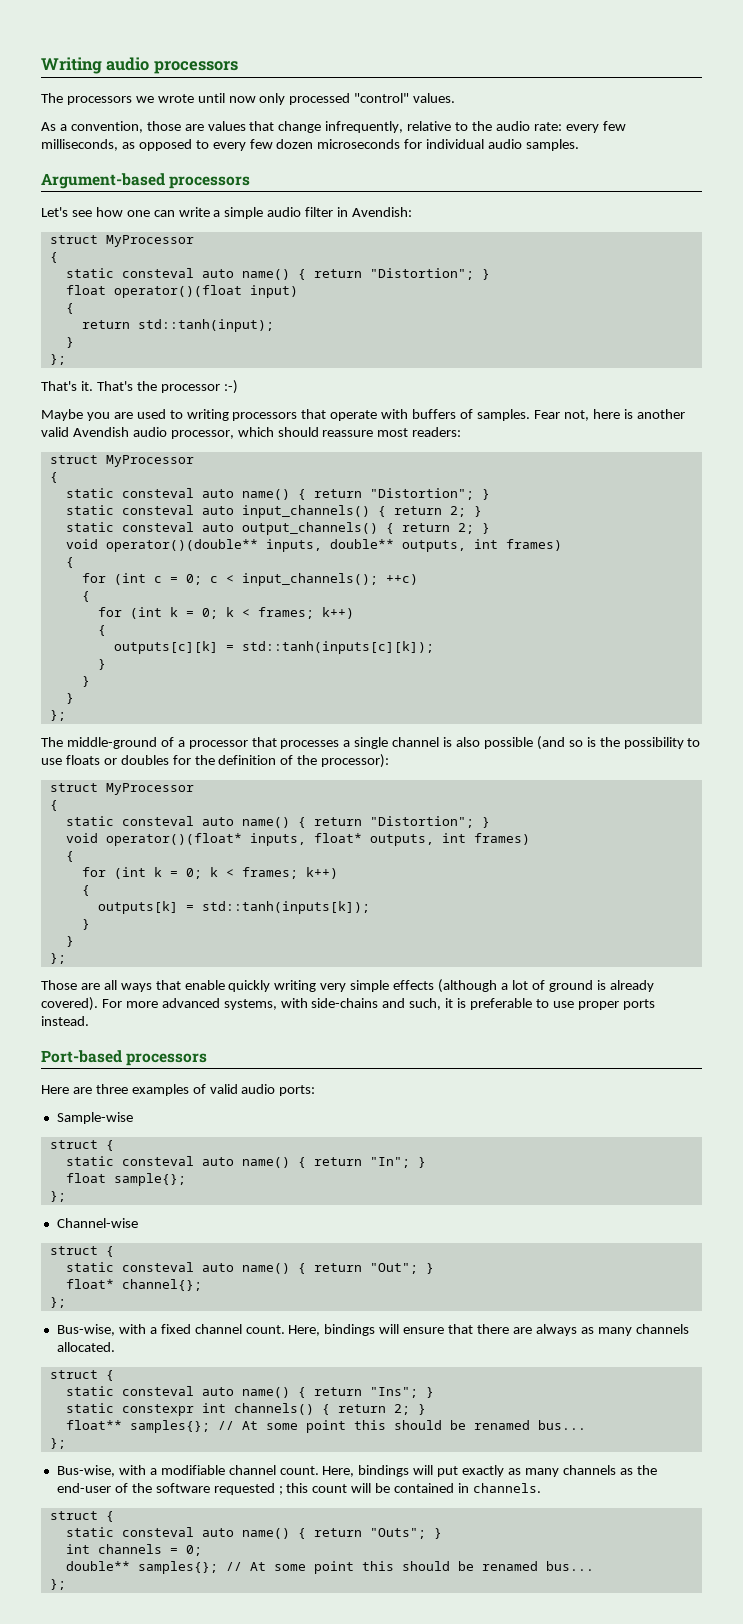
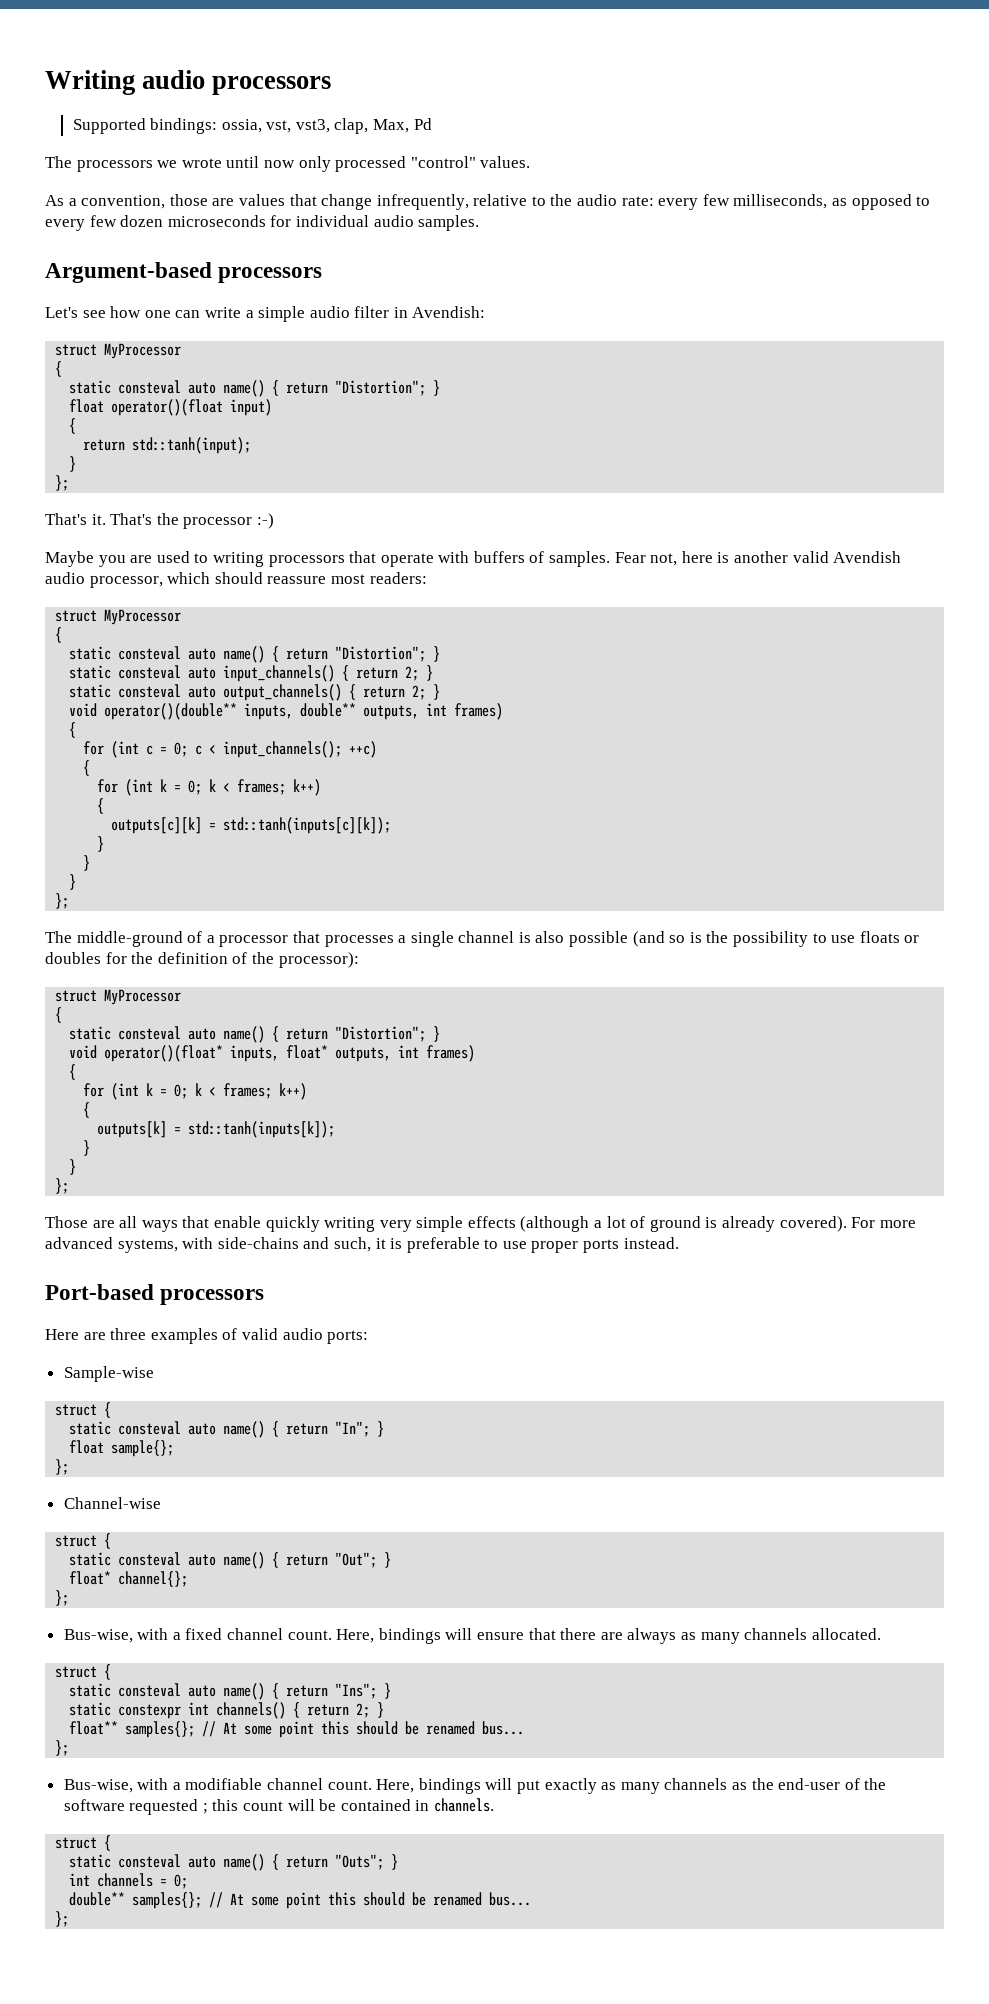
+ Supported bindings: ossia, vst, vst3, clap, Max, Pd

